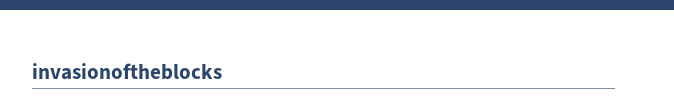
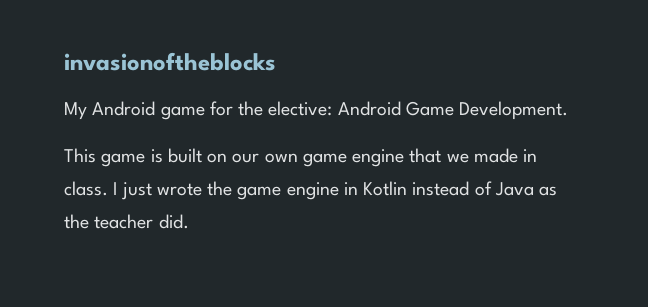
+ My Android game for the elective: Android Game Development.
+ This game is built on our own game engine that we made in class. I just wrote the game engine in Kotlin instead of Java as the teacher did.

